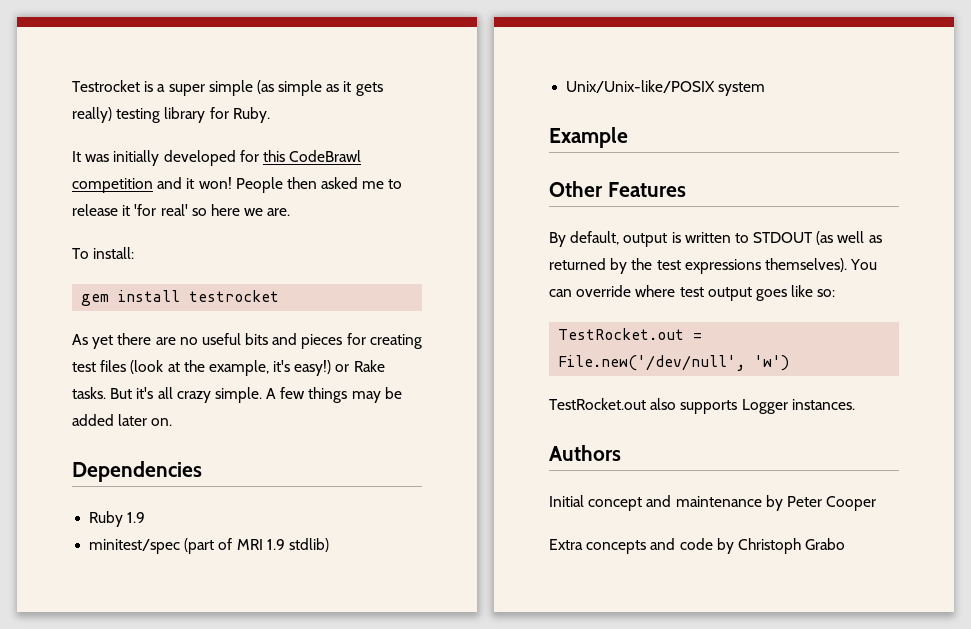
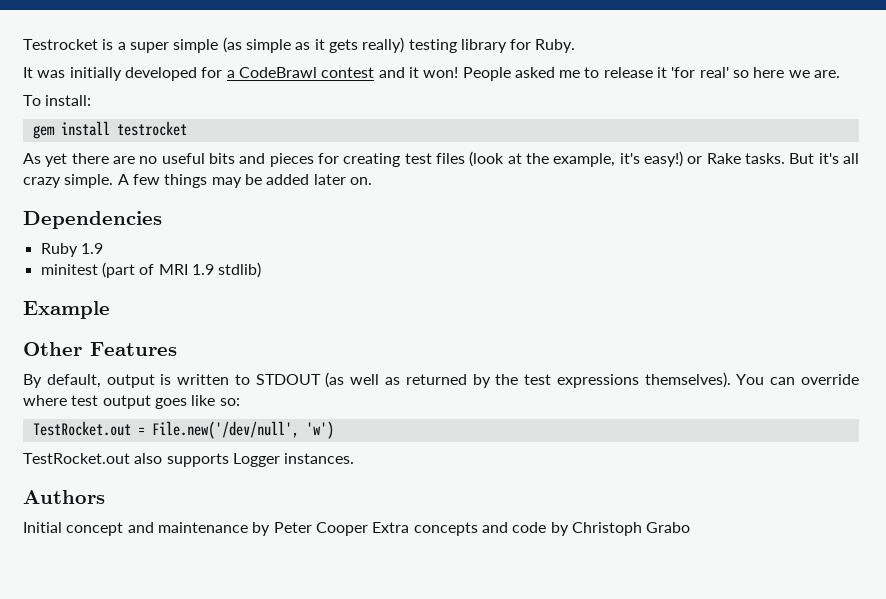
- It was initially developed for this CodeBrawl competition and it won!
+ It was initially developed for a CodeBrawl contest and it won!
- People then asked me to release it 'for real' so here we are.
+ People asked me to release it 'for real' so here we are.
- minitest/spec (part of MRI 1.9 stdlib)
+ minitest (part of MRI 1.9 stdlib)
- Unix/Unix-like/POSIX system
- Initial concept and maintenance by Peter Cooper
- Extra concepts and code by Christoph Grabo
+ Initial concept and maintenance by Peter Cooper Extra concepts and code by Christoph Grabo

